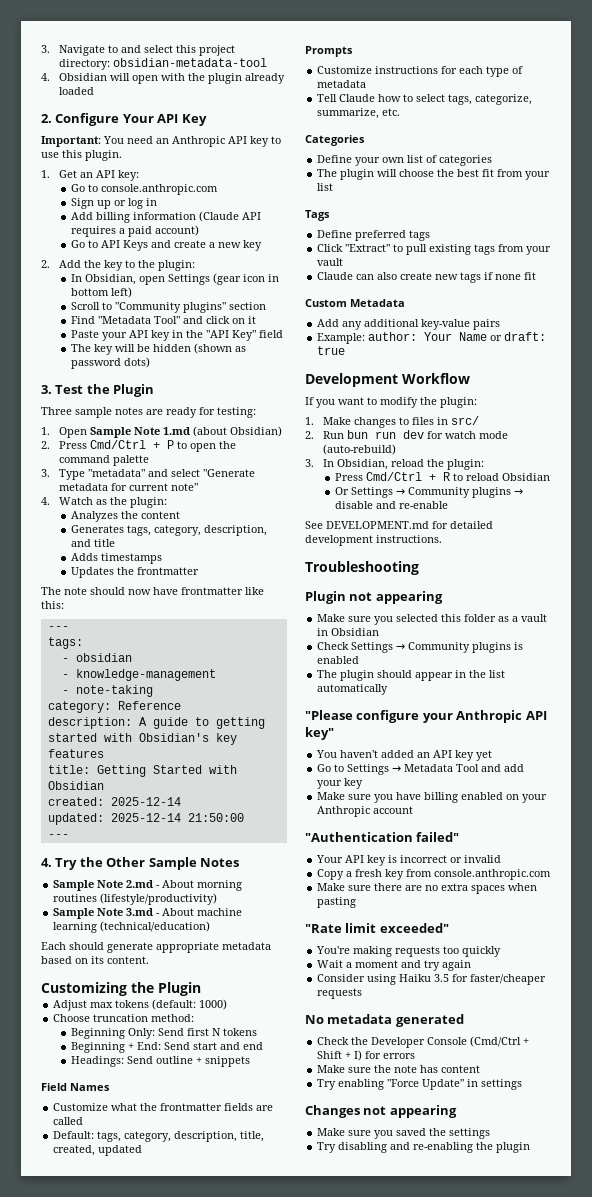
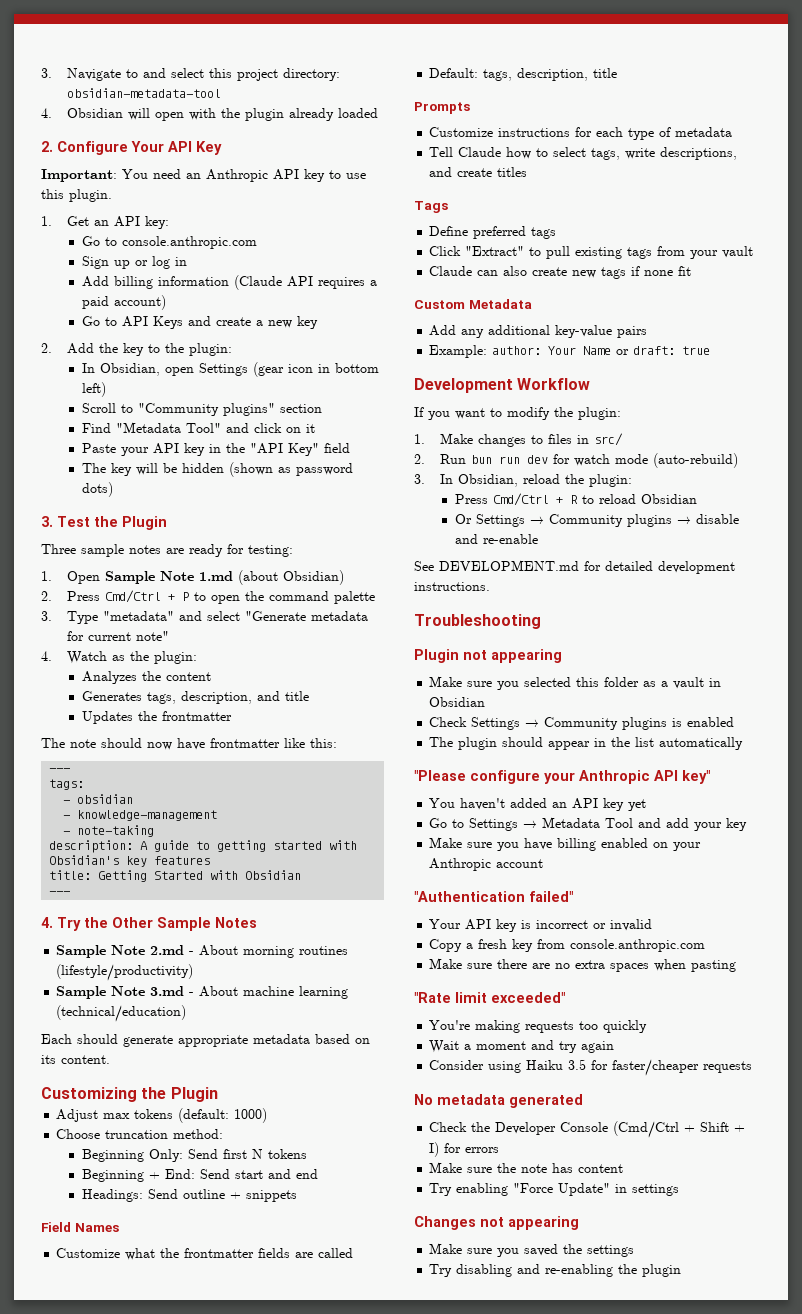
- Generates tags, category, description, and title
+ Generates tags, description, and title
- Adds timestamps
- category: Reference
- created: 2025-12-14
- updated: 2025-12-14 21:50:00
- Default: tags, category, description, title, created, updated
+ Default: tags, description, title
- Tell Claude how to select tags, categorize, summarize, etc.
- Categories
- Define your own list of categories
- The plugin will choose the best fit from your list
+ Tell Claude how to select tags, write descriptions, and create titles

